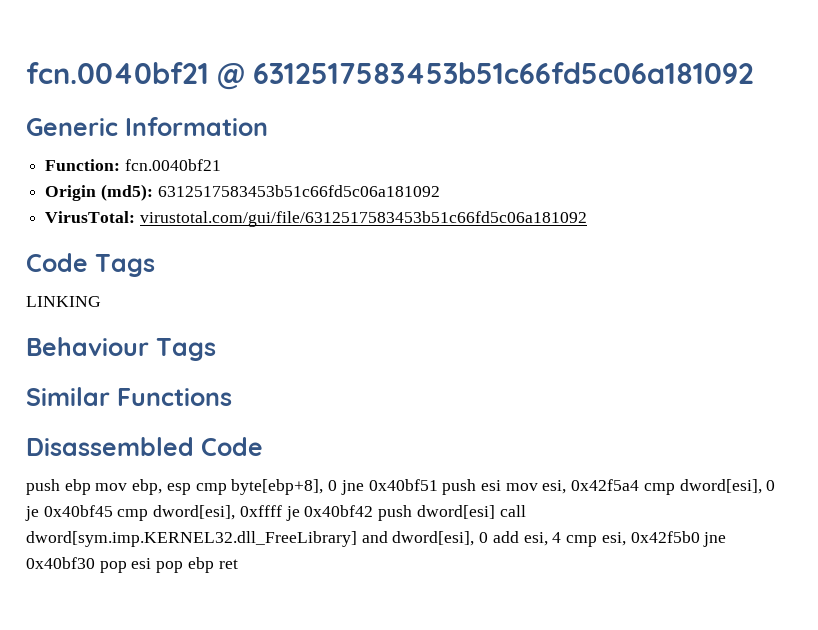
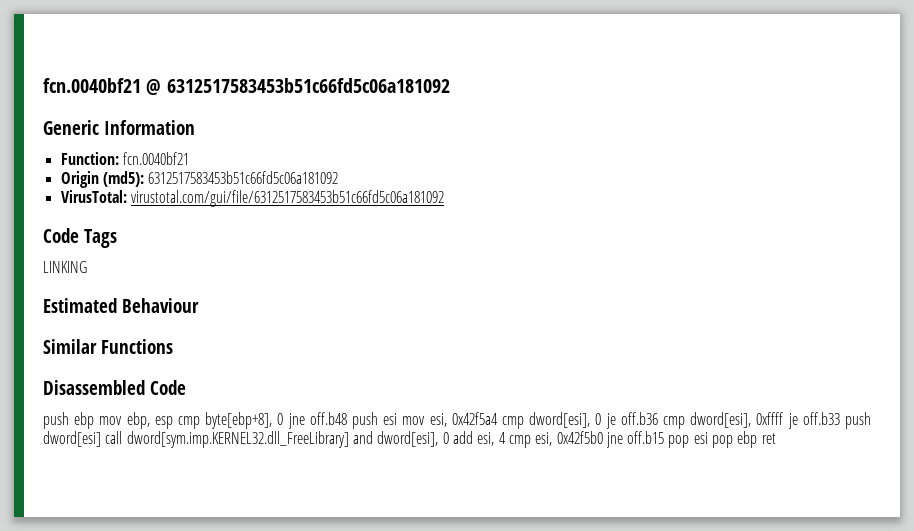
- Behaviour Tags
+ Estimated Behaviour
- push ebp mov ebp, esp cmp byte[ebp+8], 0 jne 0x40bf51 push esi mov esi, 0x42f5a4 cmp dword[esi], 0 je 0x40bf45 cmp dword[esi], 0xffff je 0x40bf42 push dword[esi] call dword[sym.imp.KERNEL32.dll_FreeLibrary] and dword[esi], 0 add esi, 4 cmp esi, 0x42f5b0 jne 0x40bf30 pop esi pop ebp ret
+ push ebp mov ebp, esp cmp byte[ebp+8], 0 jne off.b48 push esi mov esi, 0x42f5a4 cmp dword[esi], 0 je off.b36 cmp dword[esi], 0xffff je off.b33 push dword[esi] call dword[sym.imp.KERNEL32.dll_FreeLibrary] and dword[esi], 0 add esi, 4 cmp esi, 0x42f5b0 jne off.b15 pop esi pop ebp ret

